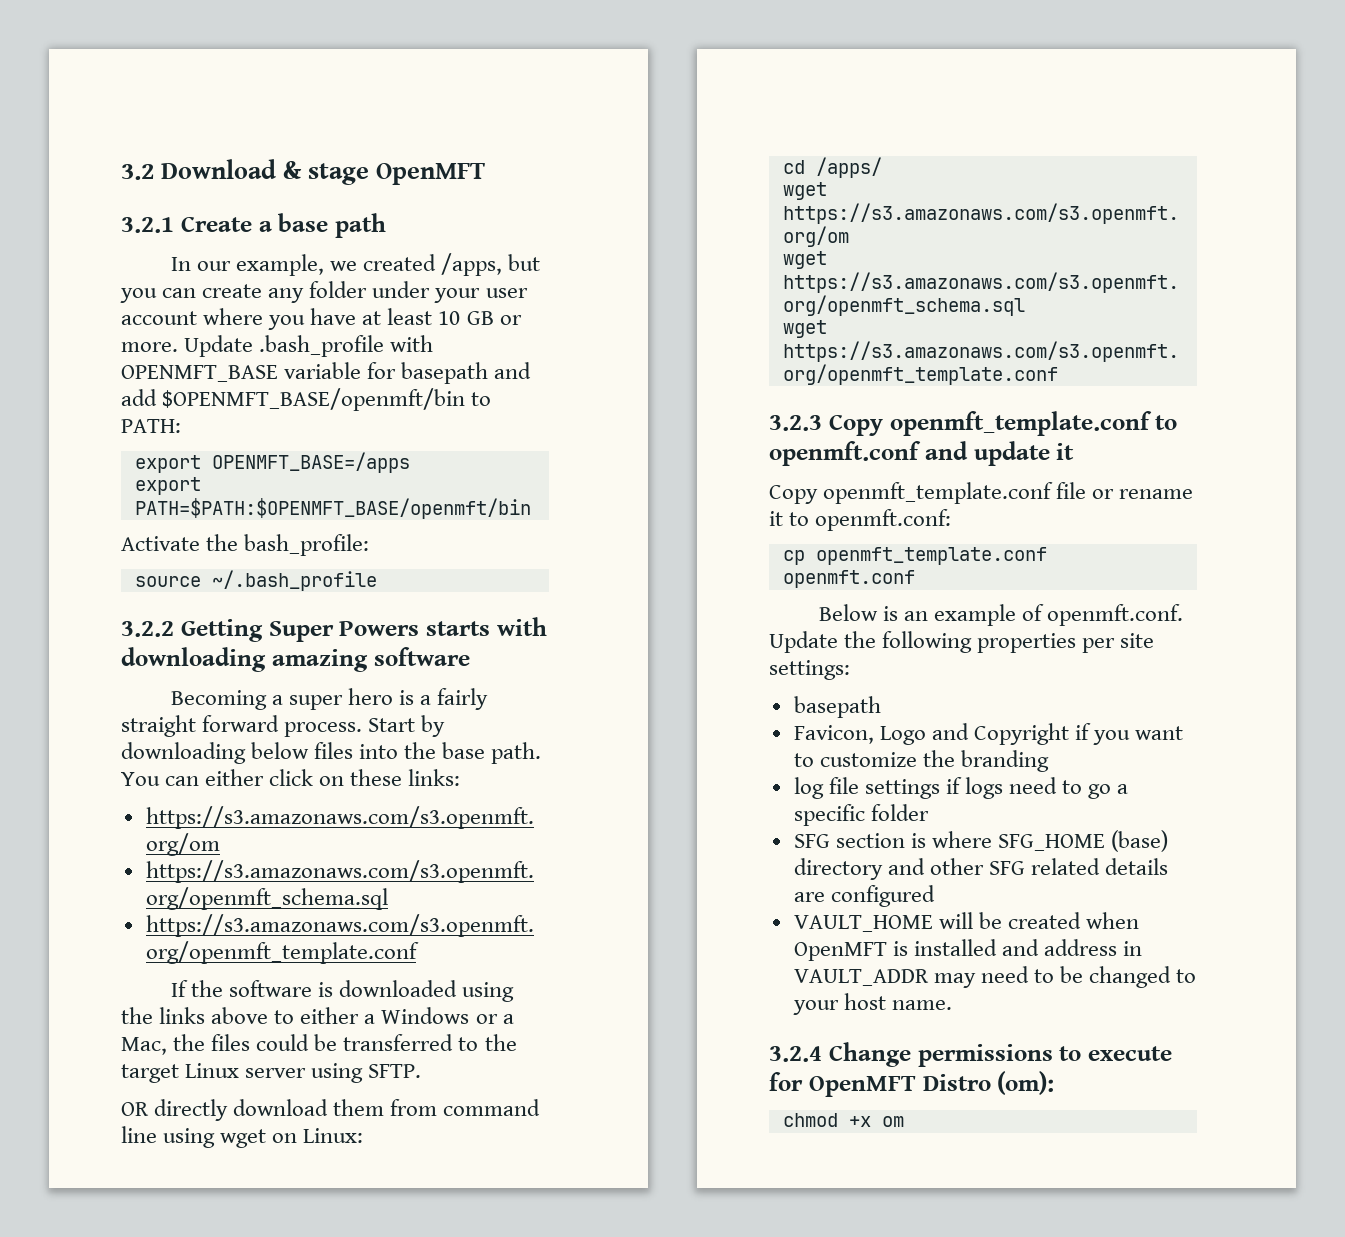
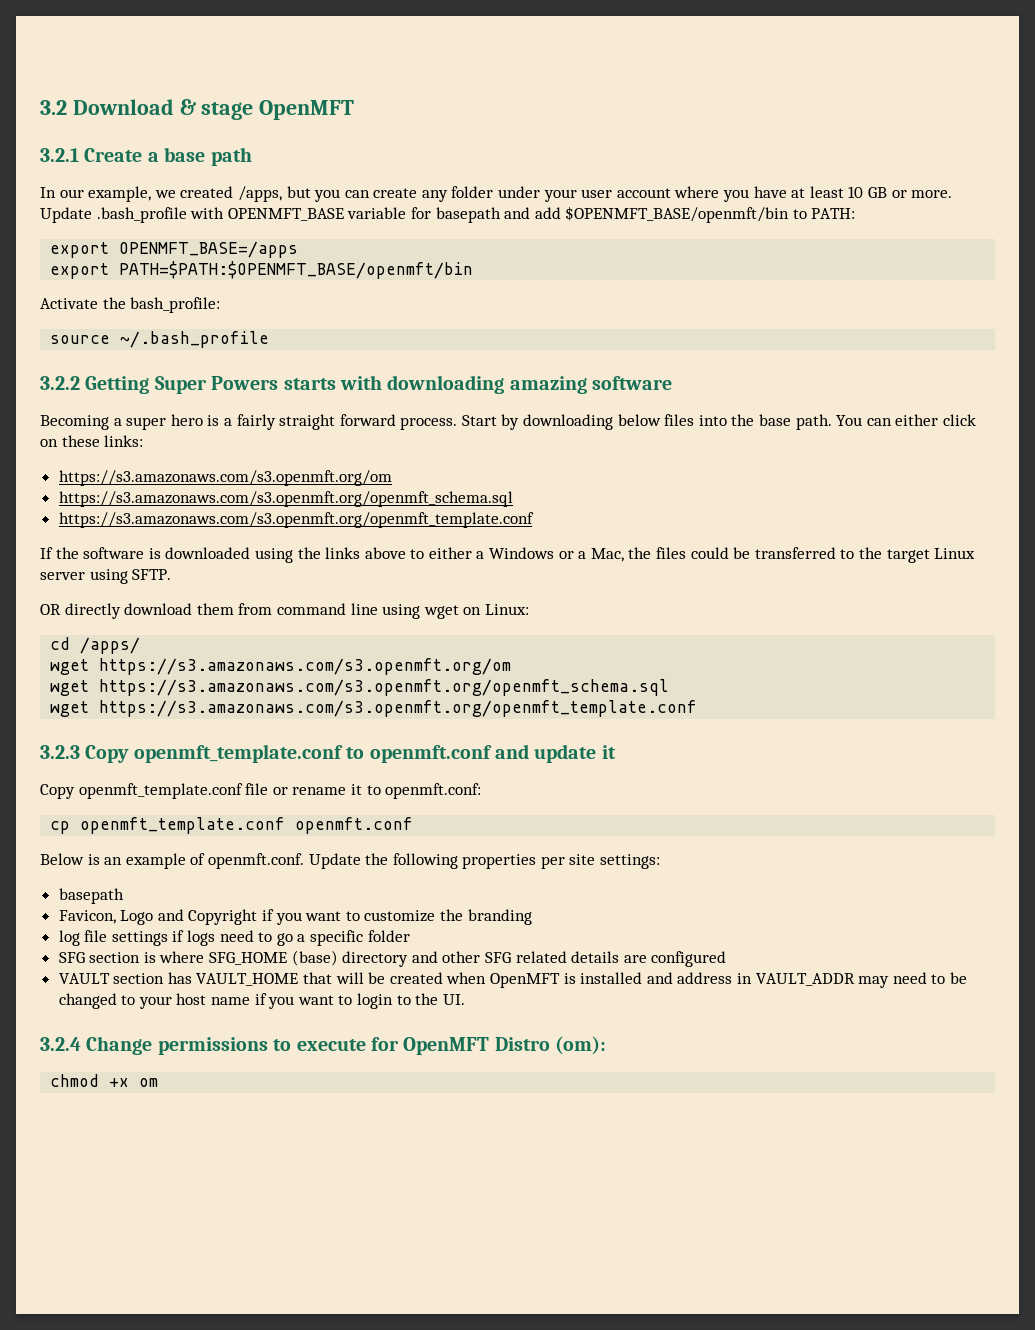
- VAULT_HOME will be created when OpenMFT is installed and address in VAULT_ADDR may need to be changed to your host name.
+ VAULT section has VAULT_HOME that will be created when OpenMFT is installed and address in VAULT_ADDR may need to be changed to your host name if you want to login to the UI.

